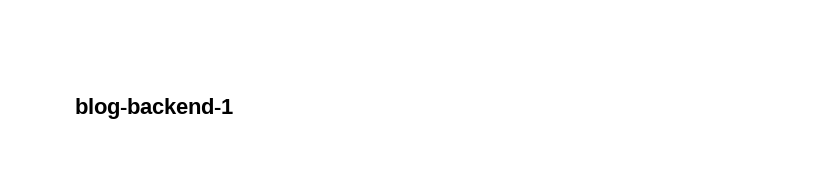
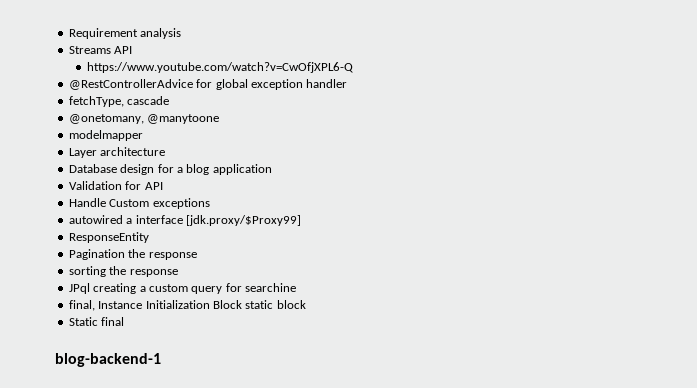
+ Requirement analysis
+ Streams API
+ https://www.youtube.com/watch?v=CwOfjXPL6-Q
+ @RestControllerAdvice for global exception handler
+ fetchType, cascade
+ @onetomany, @manytoone
+ modelmapper
+ Layer architecture
+ Database design for a blog application
+ Validation for API
+ Handle Custom exceptions
+ autowired a interface [jdk.proxy/$Proxy99]
+ ResponseEntity
+ Pagination the response
+ sorting the response
+ JPql creating a custom query for searchine
+ final, Instance Initialization Block static block
+ Static final

